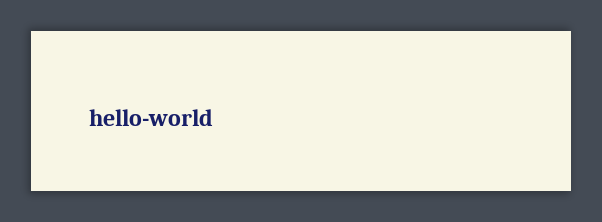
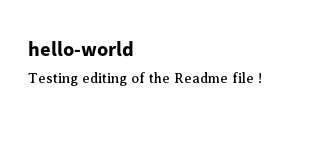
+ Testing editing of the Readme file !

